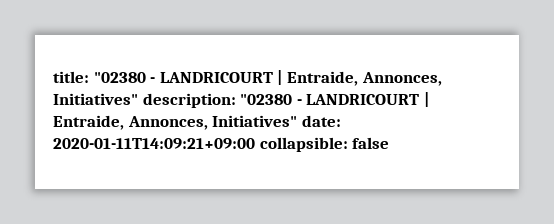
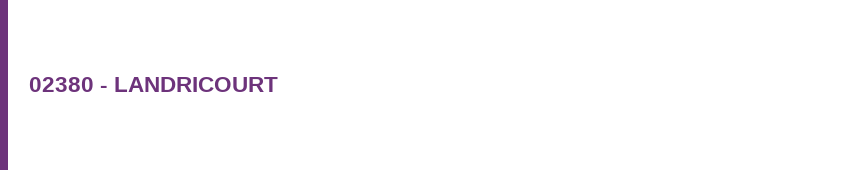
- title: "02380 - LANDRICOURT | Entraide, Annonces, Initiatives" description: "02380 - LANDRICOURT | Entraide, Annonces, Initiatives" date: 2020-01-11T14:09:21+09:00 collapsible: false
+ 02380 - LANDRICOURT

